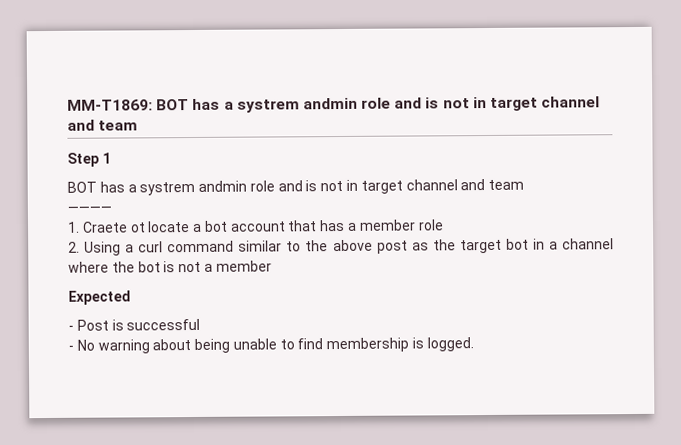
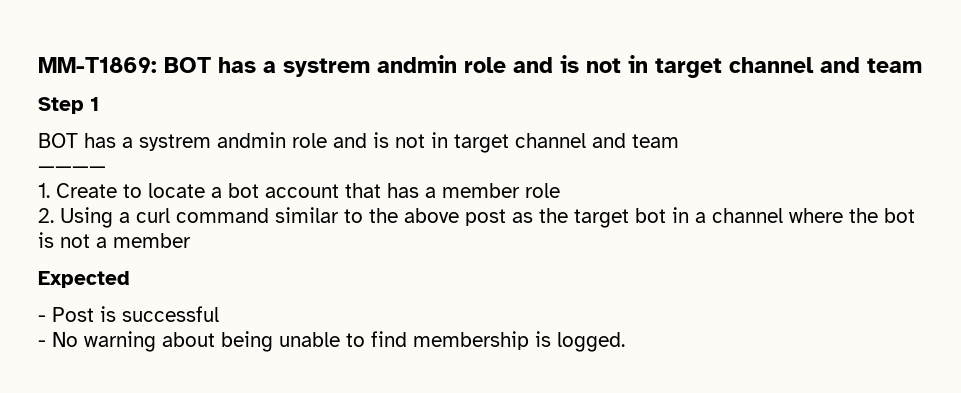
- 1. Craete ot locate a bot account that has a member role
+ 1. Create to locate a bot account that has a member role

